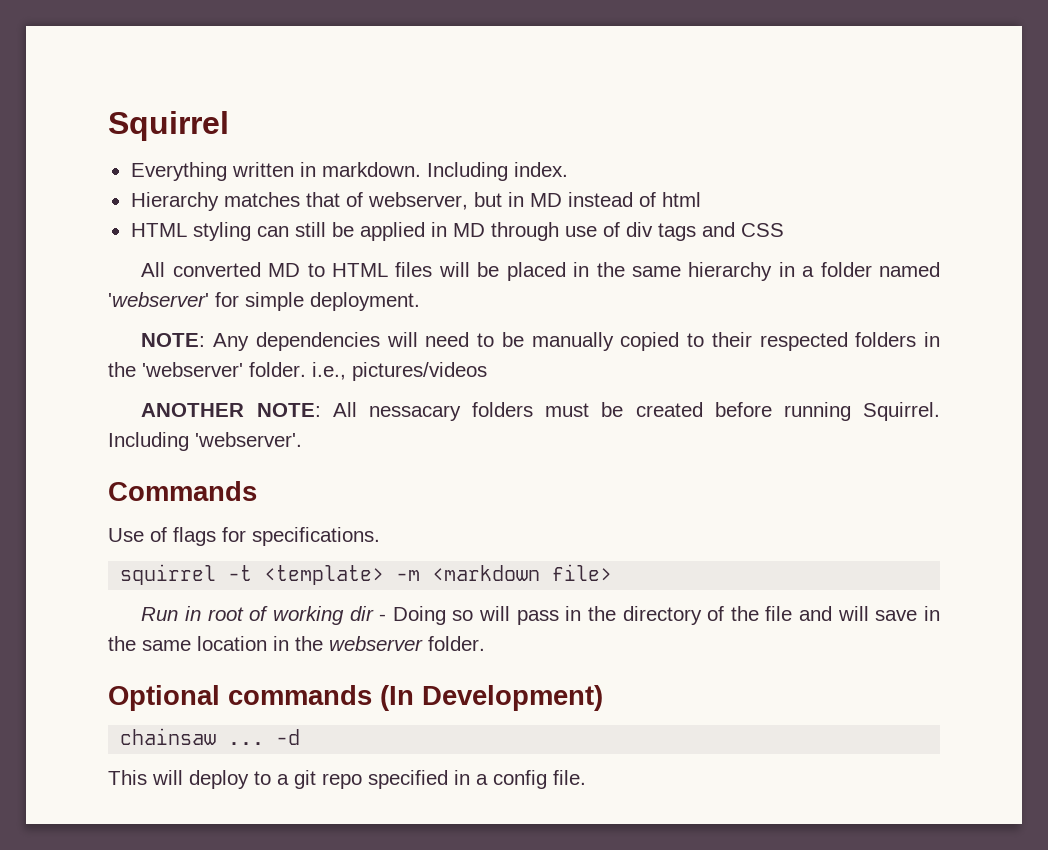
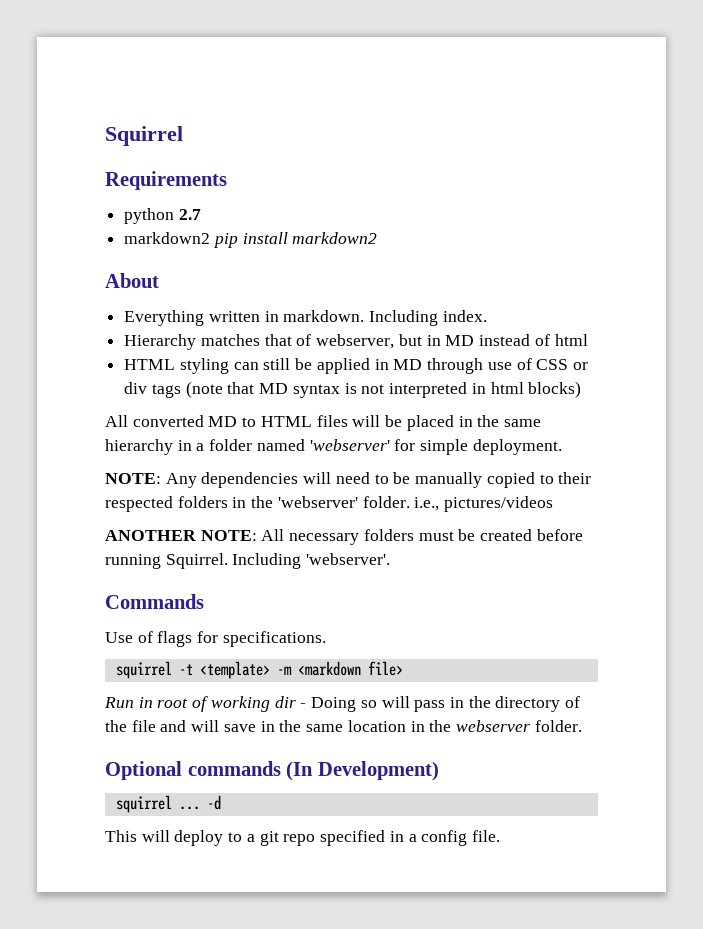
+ Requirements
+ python 2.7
+ markdown2 pip install markdown2
+ About
- HTML styling can still be applied in MD through use of div tags and CSS
+ HTML styling can still be applied in MD through use of CSS or div tags (note that MD syntax is not interpreted in html blocks)
- ANOTHER NOTE: All nessacary folders must be created before running Squirrel.
+ ANOTHER NOTE: All necessary folders must be created before running Squirrel.
- chainsaw ...
+ squirrel ...

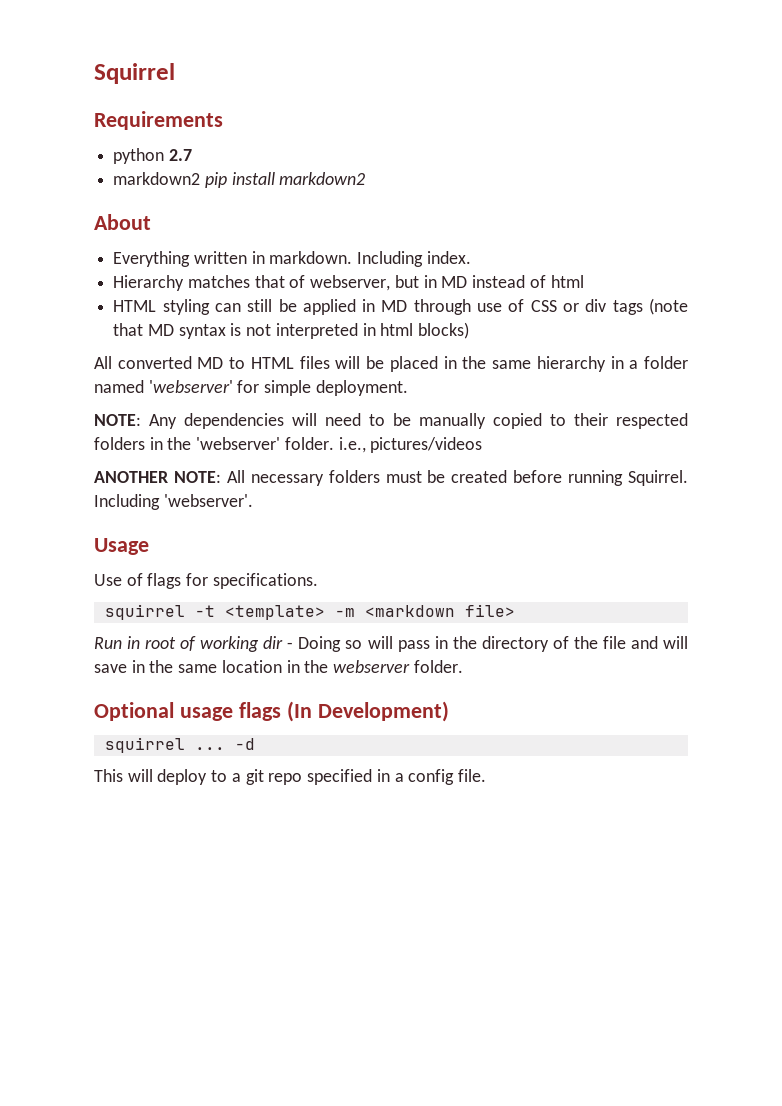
- Commands
+ Usage
- Optional commands (In Development)
+ Optional usage flags (In Development)

